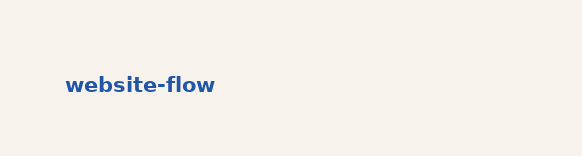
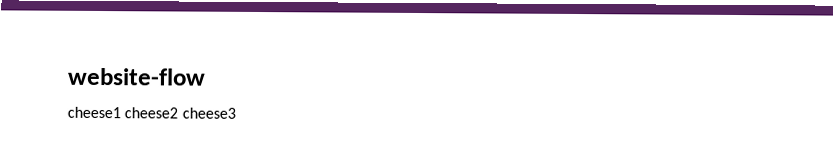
+ cheese1 cheese2 cheese3

